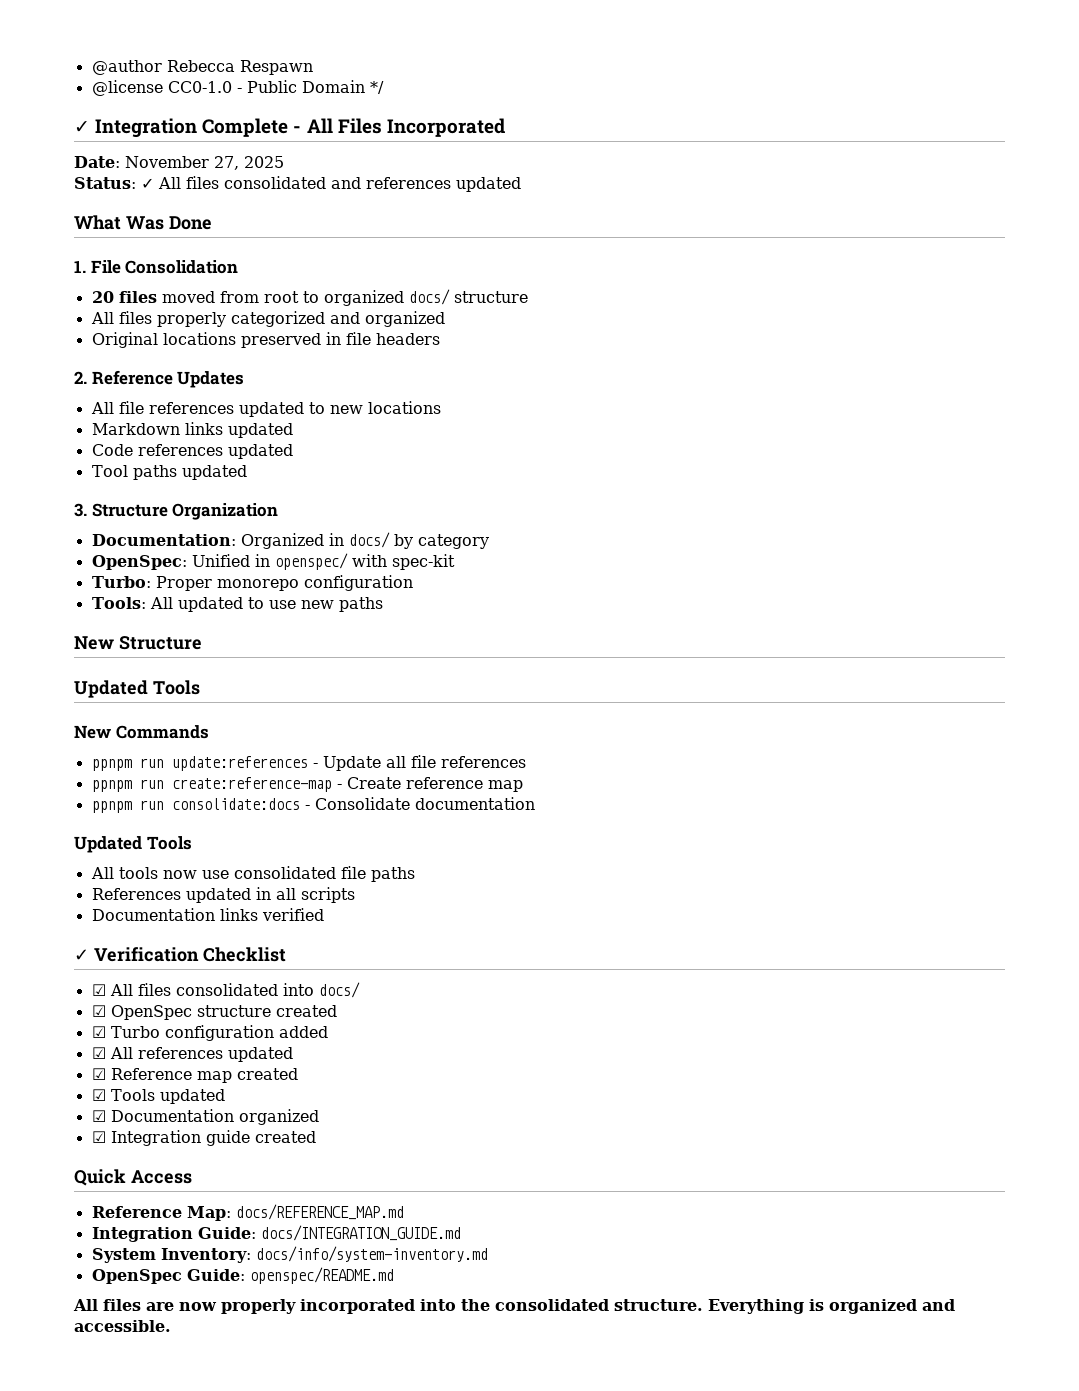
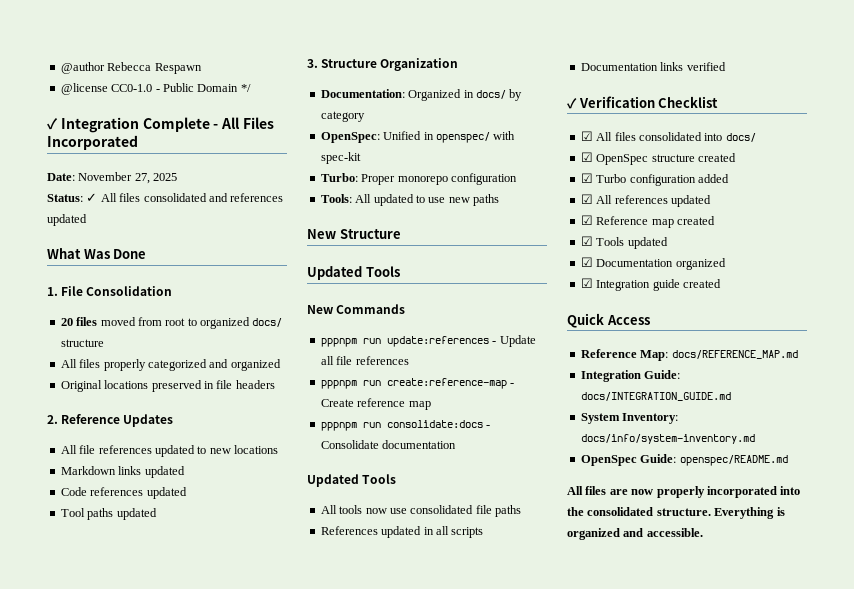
- ppnpm run update:references - Update all file references
+ pppnpm run update:references - Update all file references
- ppnpm run create:reference-map - Create reference map
+ pppnpm run create:reference-map - Create reference map
- ppnpm run consolidate:docs - Consolidate documentation
+ pppnpm run consolidate:docs - Consolidate documentation

